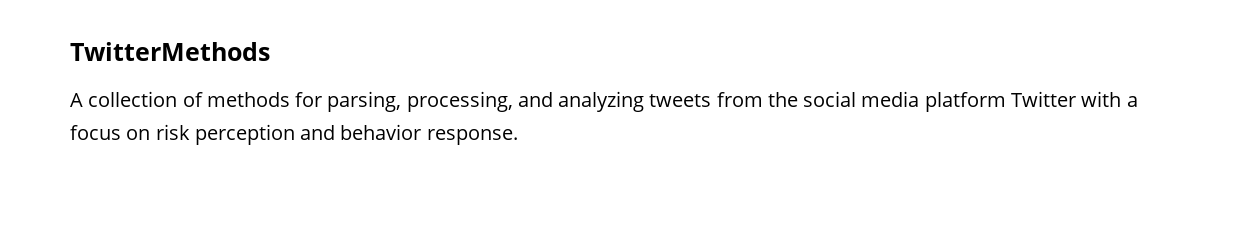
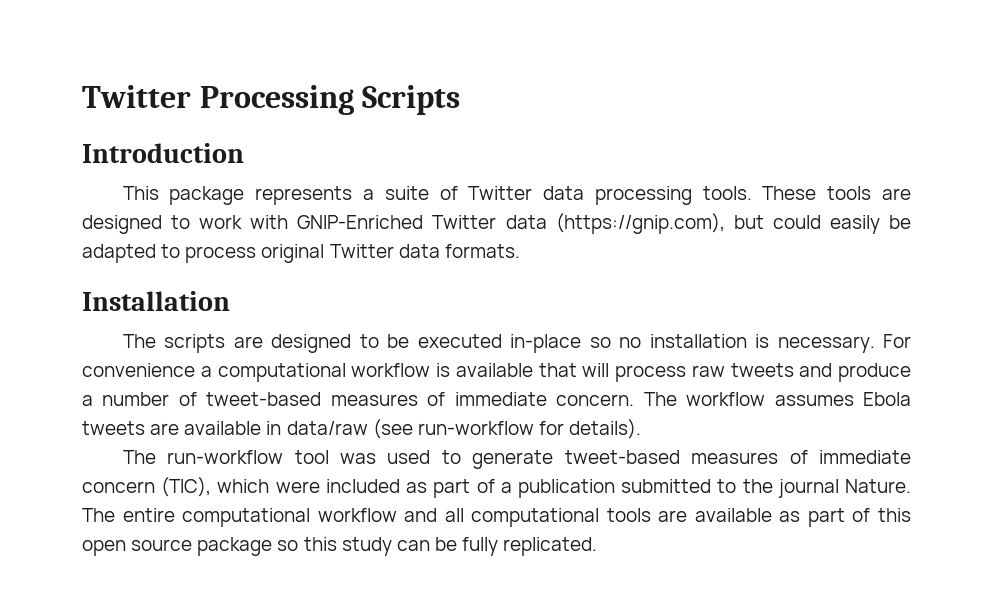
- TwitterMethods
- A collection of methods for parsing, processing, and analyzing tweets from the social media platform Twitter with a focus on risk perception and behavior response.
+ Twitter Processing Scripts
+ Introduction
+ This package represents a suite of Twitter data processing tools. These tools are designed to work with GNIP-Enriched Twitter data (https://gnip.com), but could easily be adapted to process original Twitter data formats.
+ Installation
+ The scripts are designed to be executed in-place so no installation is necessary. For convenience a computational workflow is available that will process raw tweets and produce a number of tweet-based measures of immediate concern. The workflow assumes Ebola tweets are available in data/raw (see run-workflow for details).
+ The run-workflow tool was used to generate tweet-based measures of immediate concern (TIC), which were included as part of a publication submitted to the journal Nature. The entire computational workflow and all computational tools are available as part of this open source package so this study can be fully replicated.

